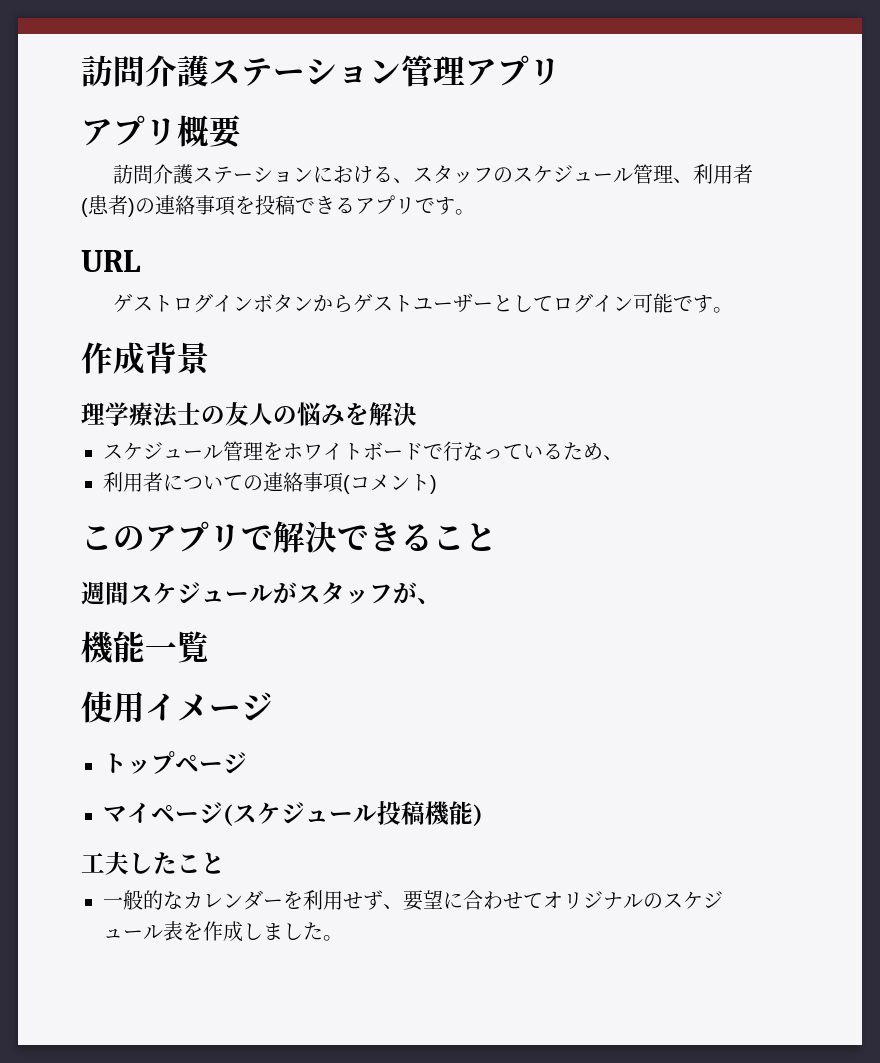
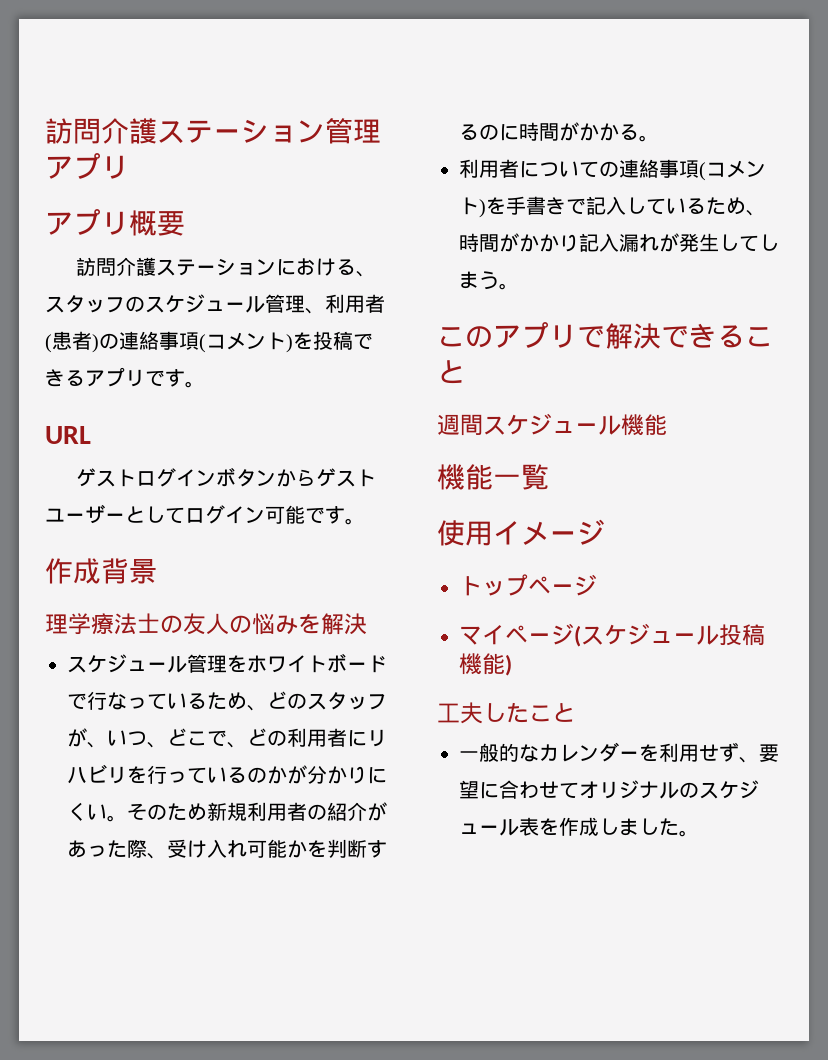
- 訪問介護ステーションにおける、スタッフのスケジュール管理、利用者(患者)の連絡事項を投稿できるアプリです。
+ 訪問介護ステーションにおける、スタッフのスケジュール管理、利用者(患者)の連絡事項(コメント)を投稿できるアプリです。
- スケジュール管理をホワイトボードで行なっているため、
+ スケジュール管理をホワイトボードで行なっているため、どのスタッフが、いつ、どこで、どの利用者にリハビリを行っているのかが分かりにくい。そのため新規利用者の紹介があった際、受け入れ可能かを判断するのに時間がかかる。
- 利用者についての連絡事項(コメント)
+ 利用者についての連絡事項(コメント)を手書きで記入しているため、時間がかかり記入漏れが発生してしまう。
- 週間スケジュールがスタッフが、
+ 週間スケジュール機能

